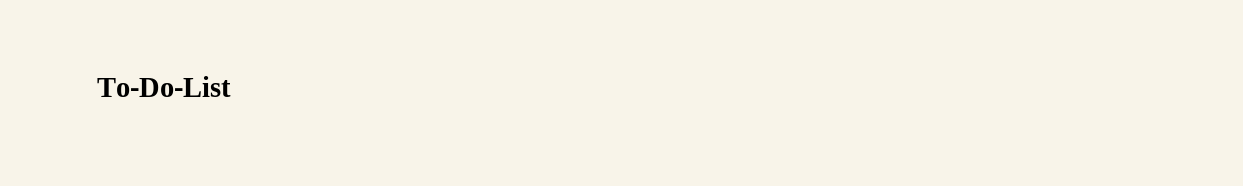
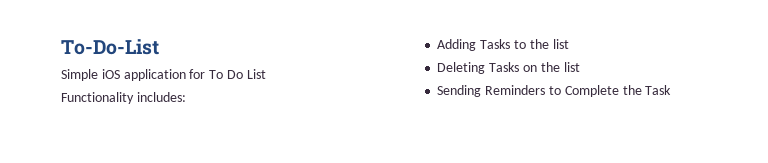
+ Simple iOS application for To Do List
+ Functionality includes:
+ Adding Tasks to the list
+ Deleting Tasks on the list
+ Sending Reminders to Complete the Task

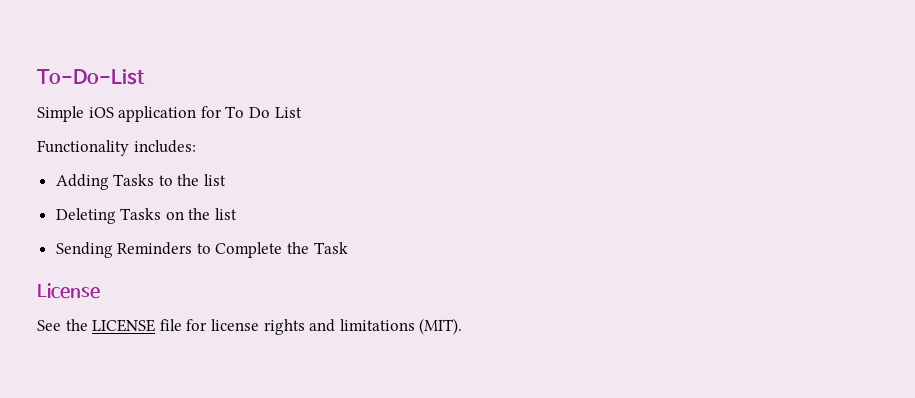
+ License
+ See the LICENSE file for license rights and limitations (MIT).

